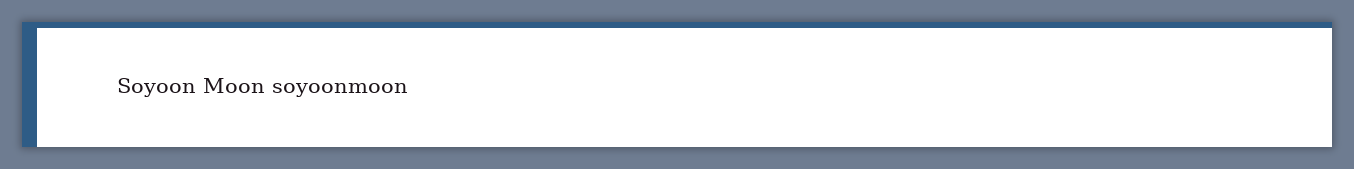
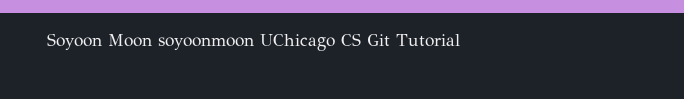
- Soyoon Moon soyoonmoon
+ Soyoon Moon soyoonmoon UChicago CS Git Tutorial

